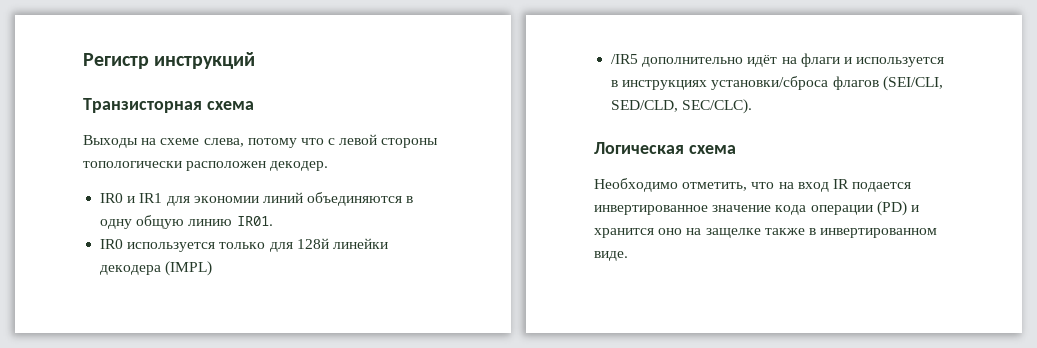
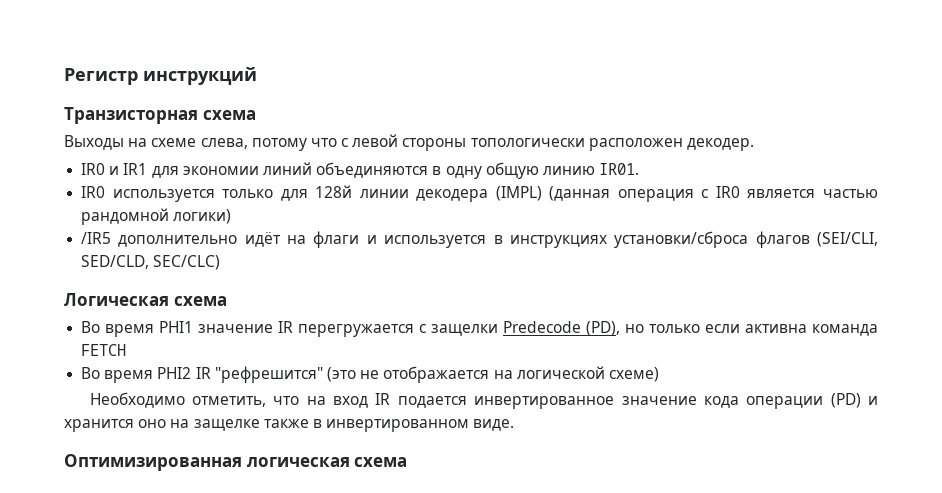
- IR0 используется только для 128й линейки декодера (IMPL)
+ IR0 используется только для 128й линии декодера (IMPL) (данная операция с IR0 является частью рандомной логики)
- /IR5 дополнительно идёт на флаги и используется в инструкциях установки/сброса флагов (SEI/CLI, SED/CLD, SEC/CLC).
+ /IR5 дополнительно идёт на флаги и используется в инструкциях установки/сброса флагов (SEI/CLI, SED/CLD, SEC/CLC)
+ Во время PHI1 значение IR перегружается с защелки Predecode (PD), но только если активна команда FETCH
+ Во время PHI2 IR "рефрешится" (это не отображается на логической схеме)
+ Оптимизированная логическая схема

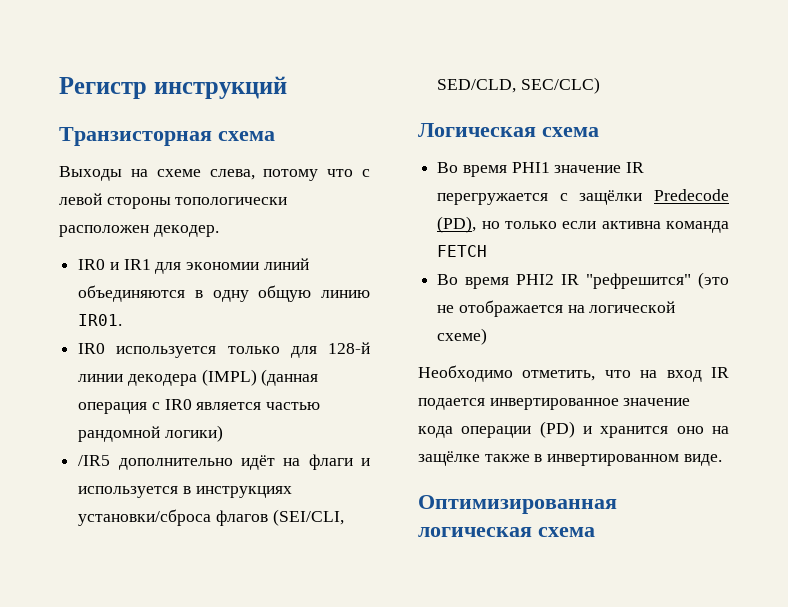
- IR0 используется только для 128й линии декодера (IMPL) (данная операция с IR0 является частью рандомной логики)
+ IR0 используется только для 128-й линии декодера (IMPL) (данная операция с IR0 является частью рандомной логики)
- Во время PHI1 значение IR перегружается с защелки Predecode (PD), но только если активна команда FETCH
+ Во время PHI1 значение IR перегружается с защёлки Predecode (PD), но только если активна команда FETCH
- Необходимо отметить, что на вход IR подается инвертированное значение кода операции (PD) и хранится оно на защелке также в инвертированном виде.
+ Необходимо отметить, что на вход IR подается инвертированное значение кода операции (PD) и хранится оно на защёлке также в инвертированном виде.

